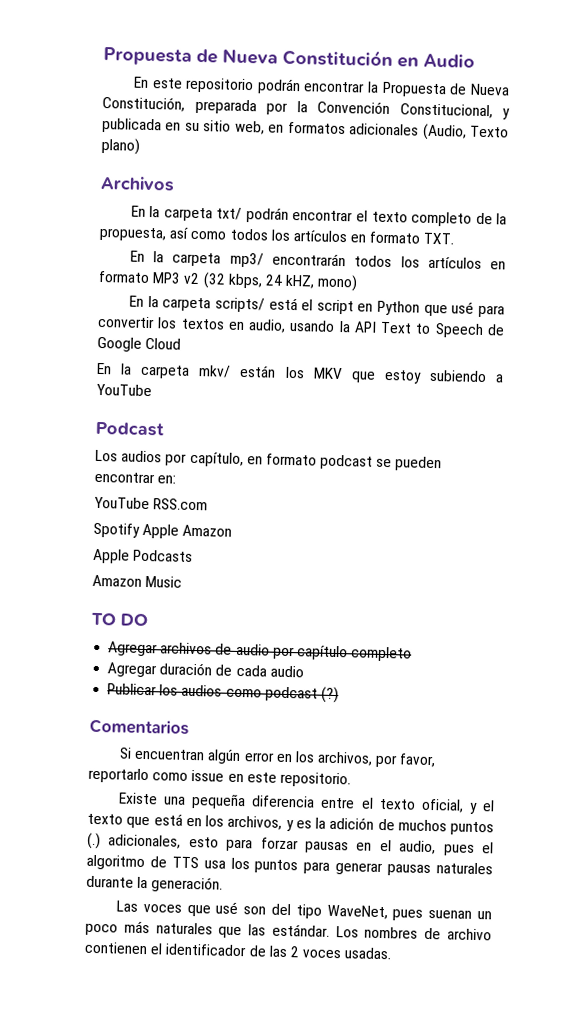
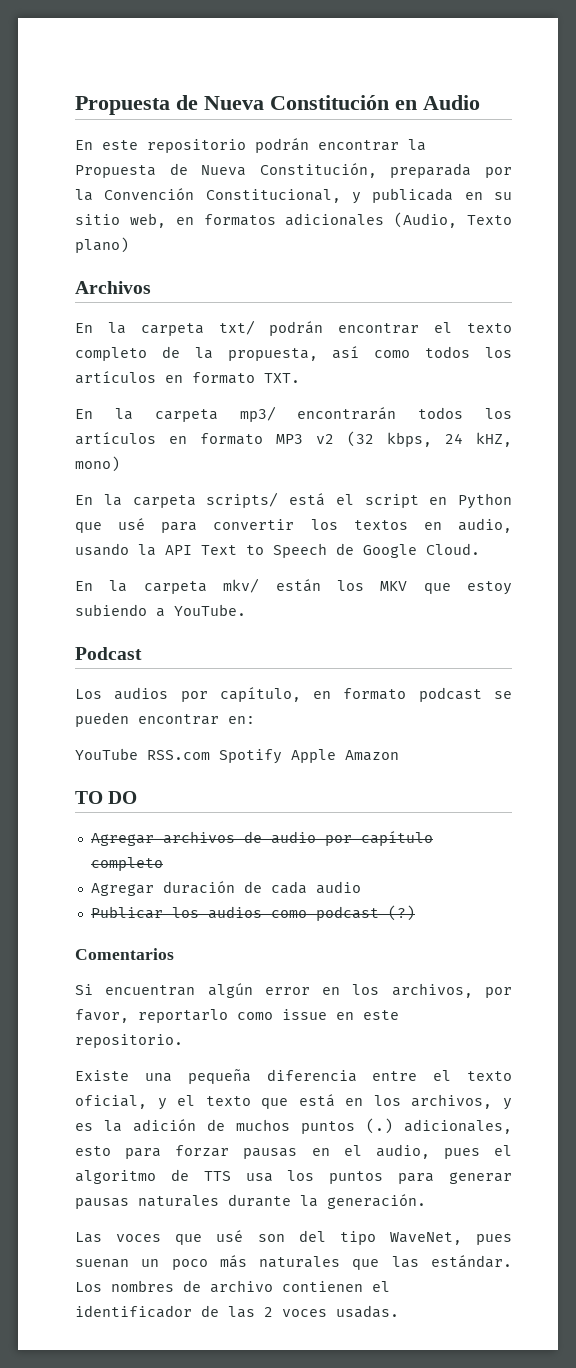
- En la carpeta scripts/ está el script en Python que usé para convertir los textos en audio, usando la API Text to Speech de Google Cloud
+ En la carpeta scripts/ está el script en Python que usé para convertir los textos en audio, usando la API Text to Speech de Google Cloud.
- En la carpeta mkv/ están los MKV que estoy subiendo a YouTube
+ En la carpeta mkv/ están los MKV que estoy subiendo a YouTube.
- YouTube RSS.com
- Spotify Apple Amazon
+ YouTube RSS.com Spotify Apple Amazon
- Apple Podcasts
- Amazon Music

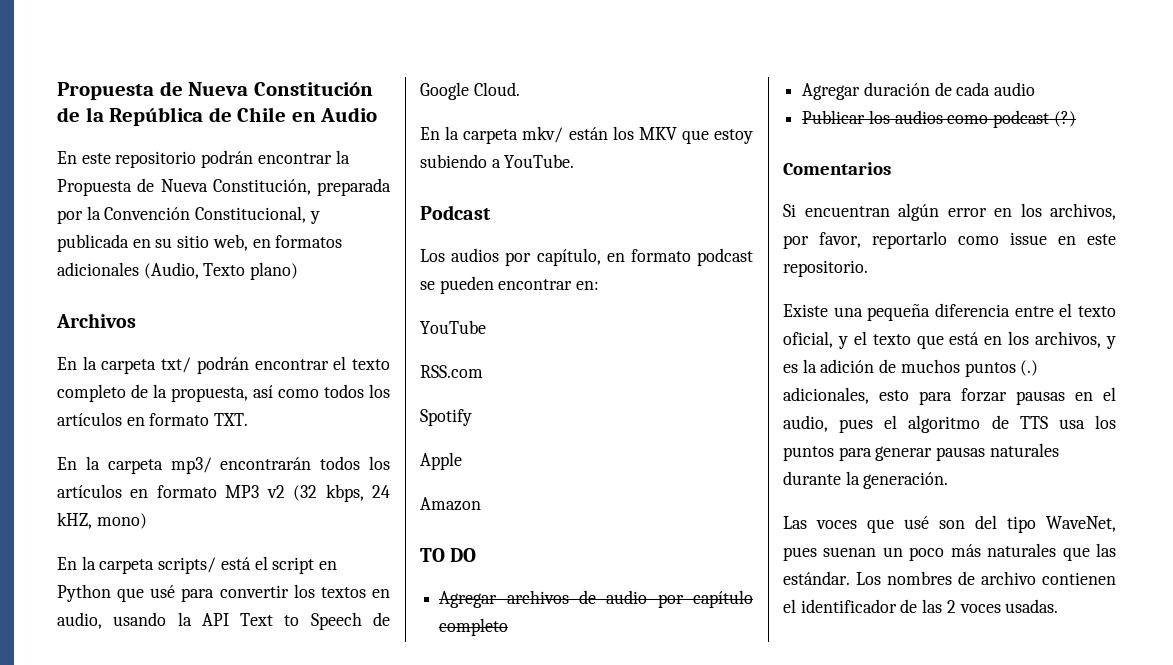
- Propuesta de Nueva Constitución en Audio
+ Propuesta de Nueva Constitución de la República de Chile en Audio
- YouTube RSS.com Spotify Apple Amazon
+ YouTube
+ RSS.com
+ Spotify
+ Apple
+ Amazon

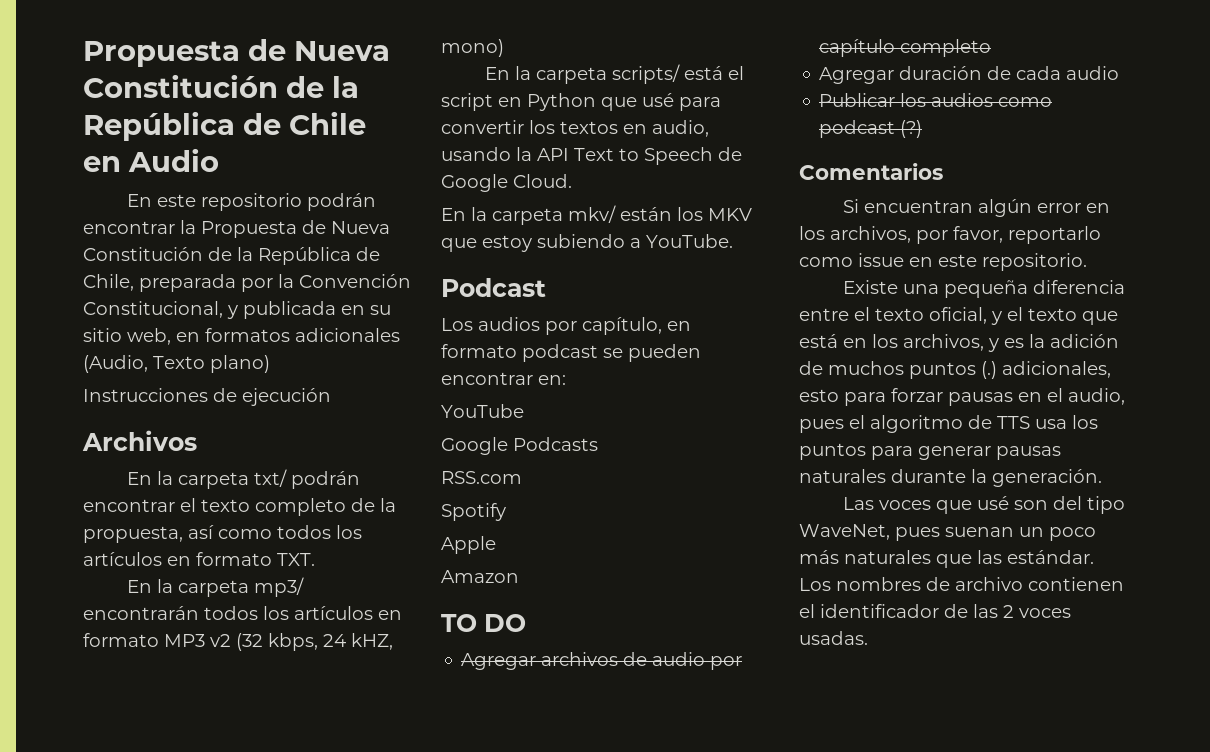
- En este repositorio podrán encontrar la Propuesta de Nueva Constitución, preparada por la Convención Constitucional, y publicada en su sitio web, en formatos adicionales (Audio, Texto plano)
+ En este repositorio podrán encontrar la Propuesta de Nueva Constitución de la República de Chile, preparada por la Convención Constitucional, y publicada en su sitio web, en formatos adicionales (Audio, Texto plano)
+ Instrucciones de ejecución
+ Google Podcasts

